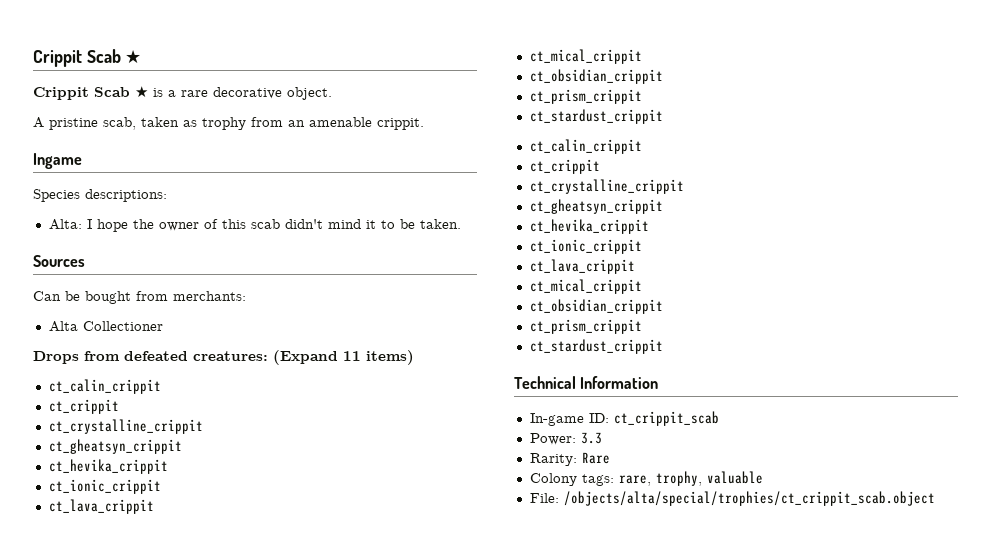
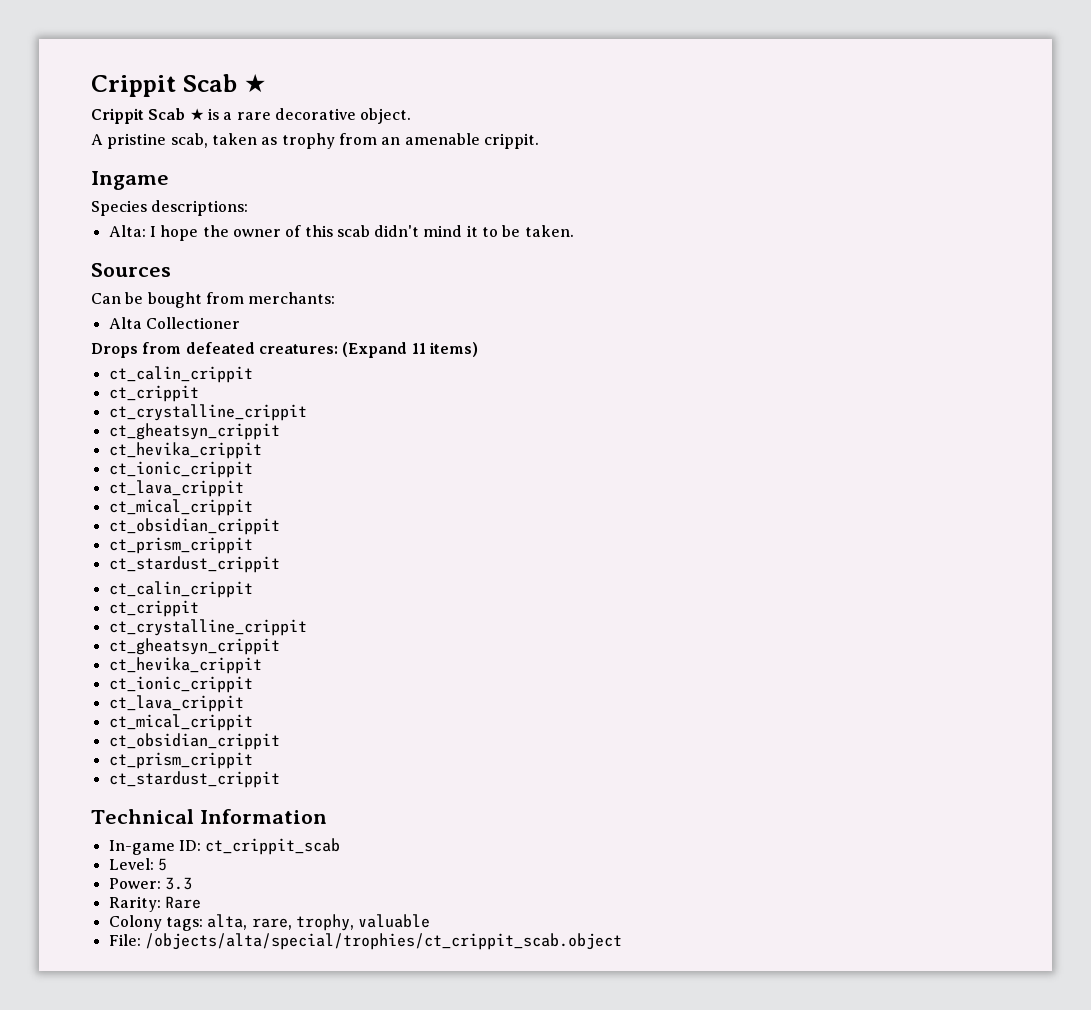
+ Level: 5
- Colony tags: rare, trophy, valuable
+ Colony tags: alta, rare, trophy, valuable

